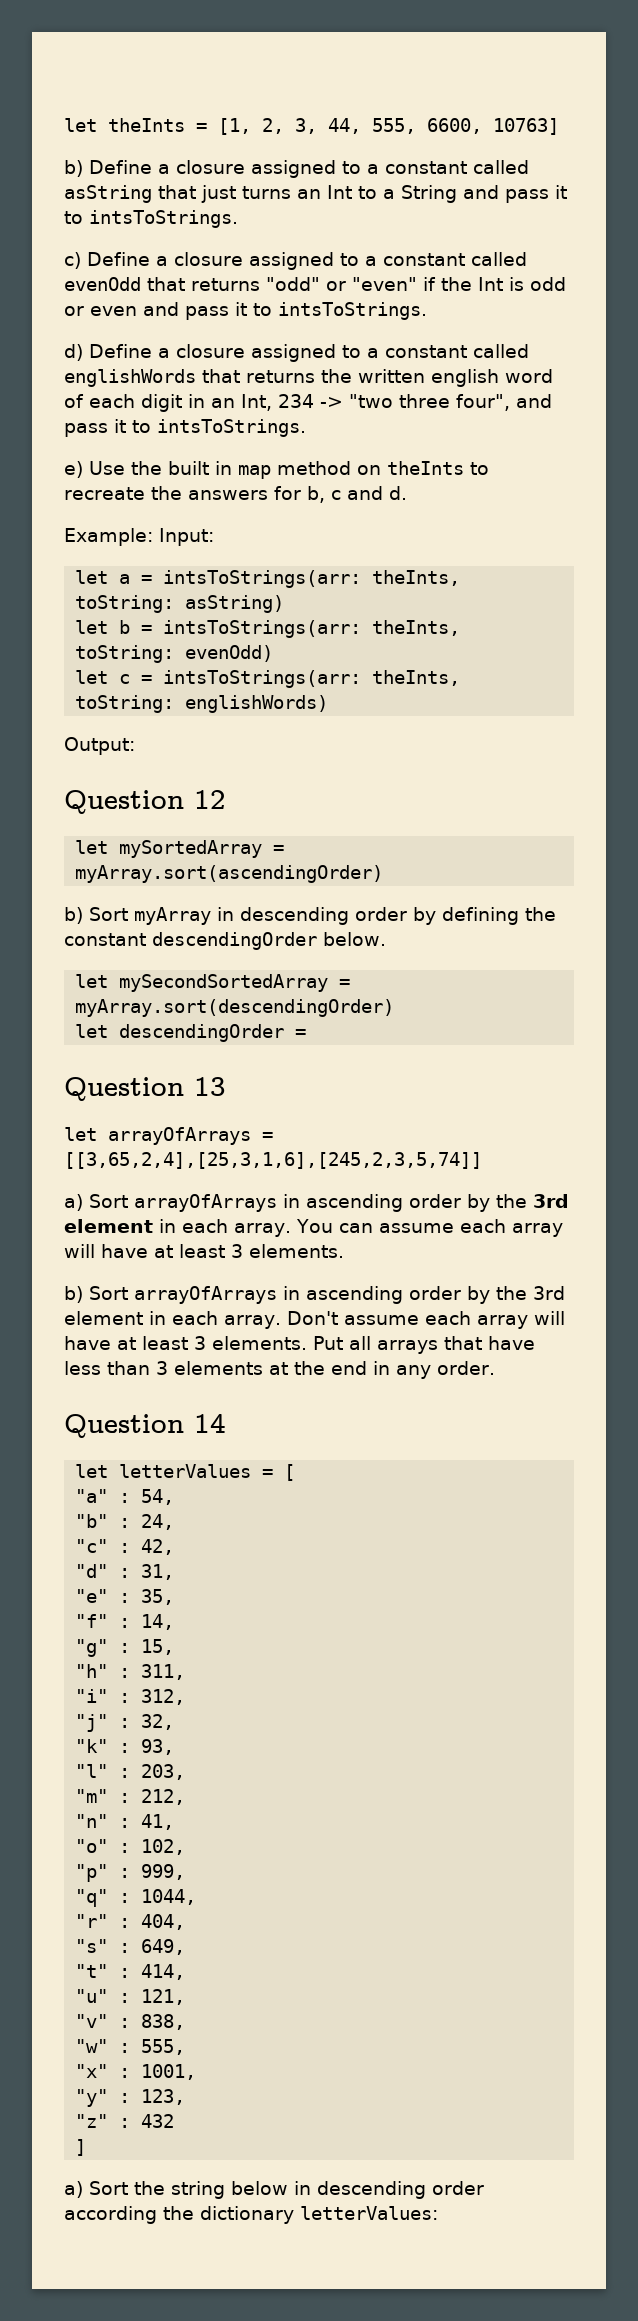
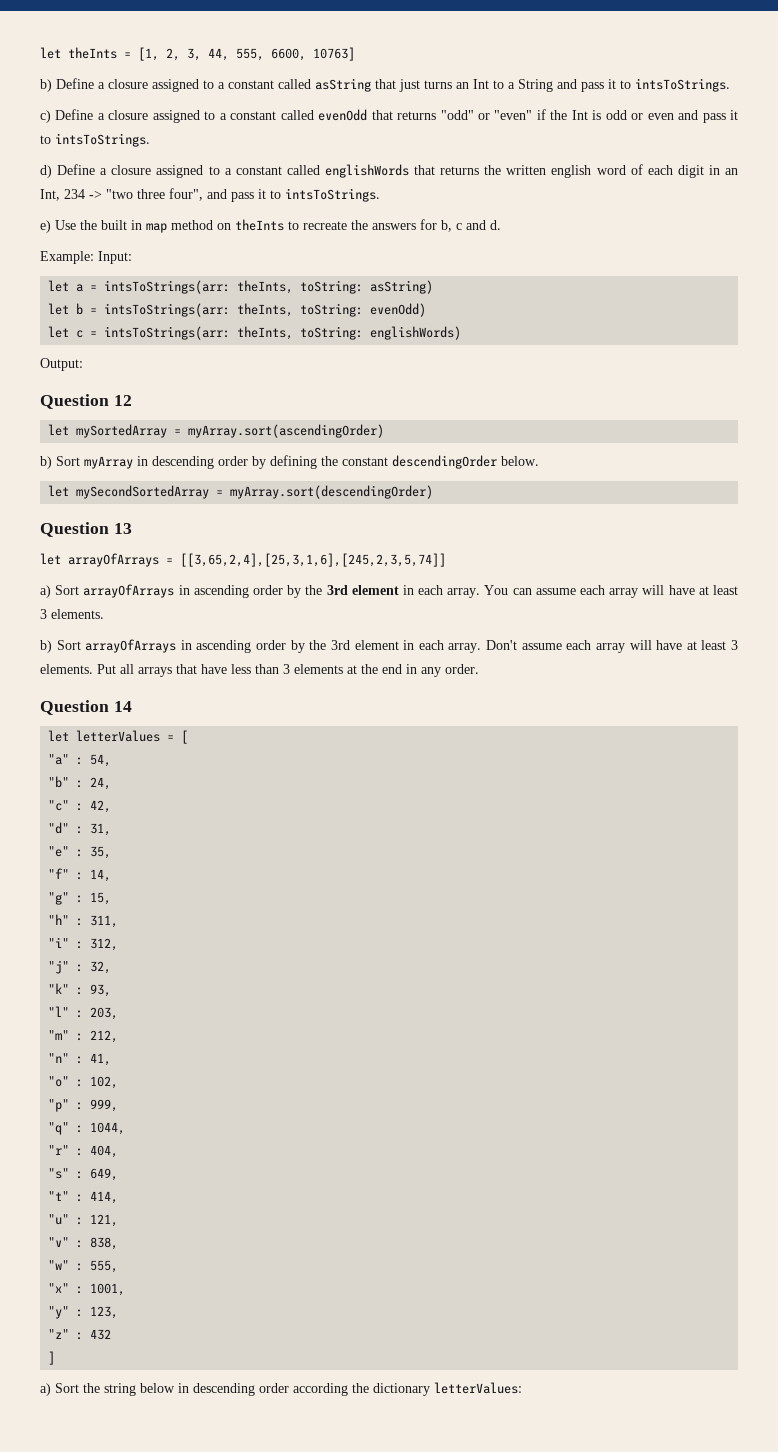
- let descendingOrder =

